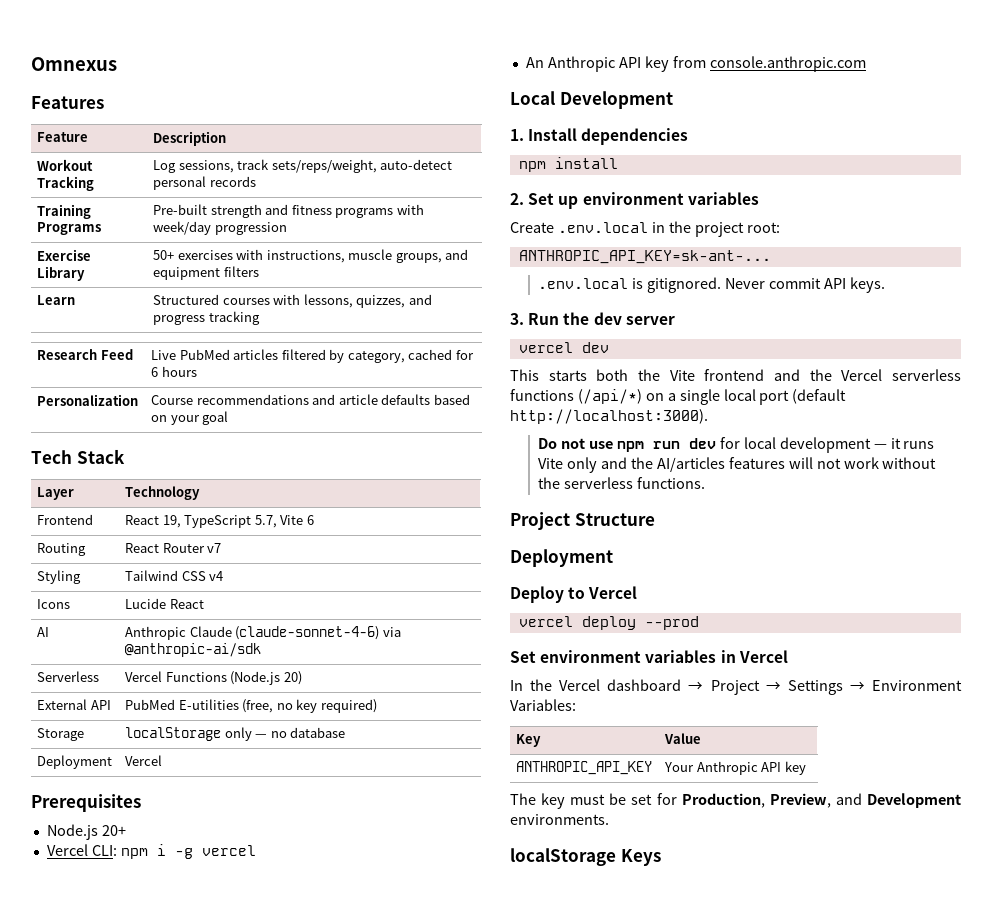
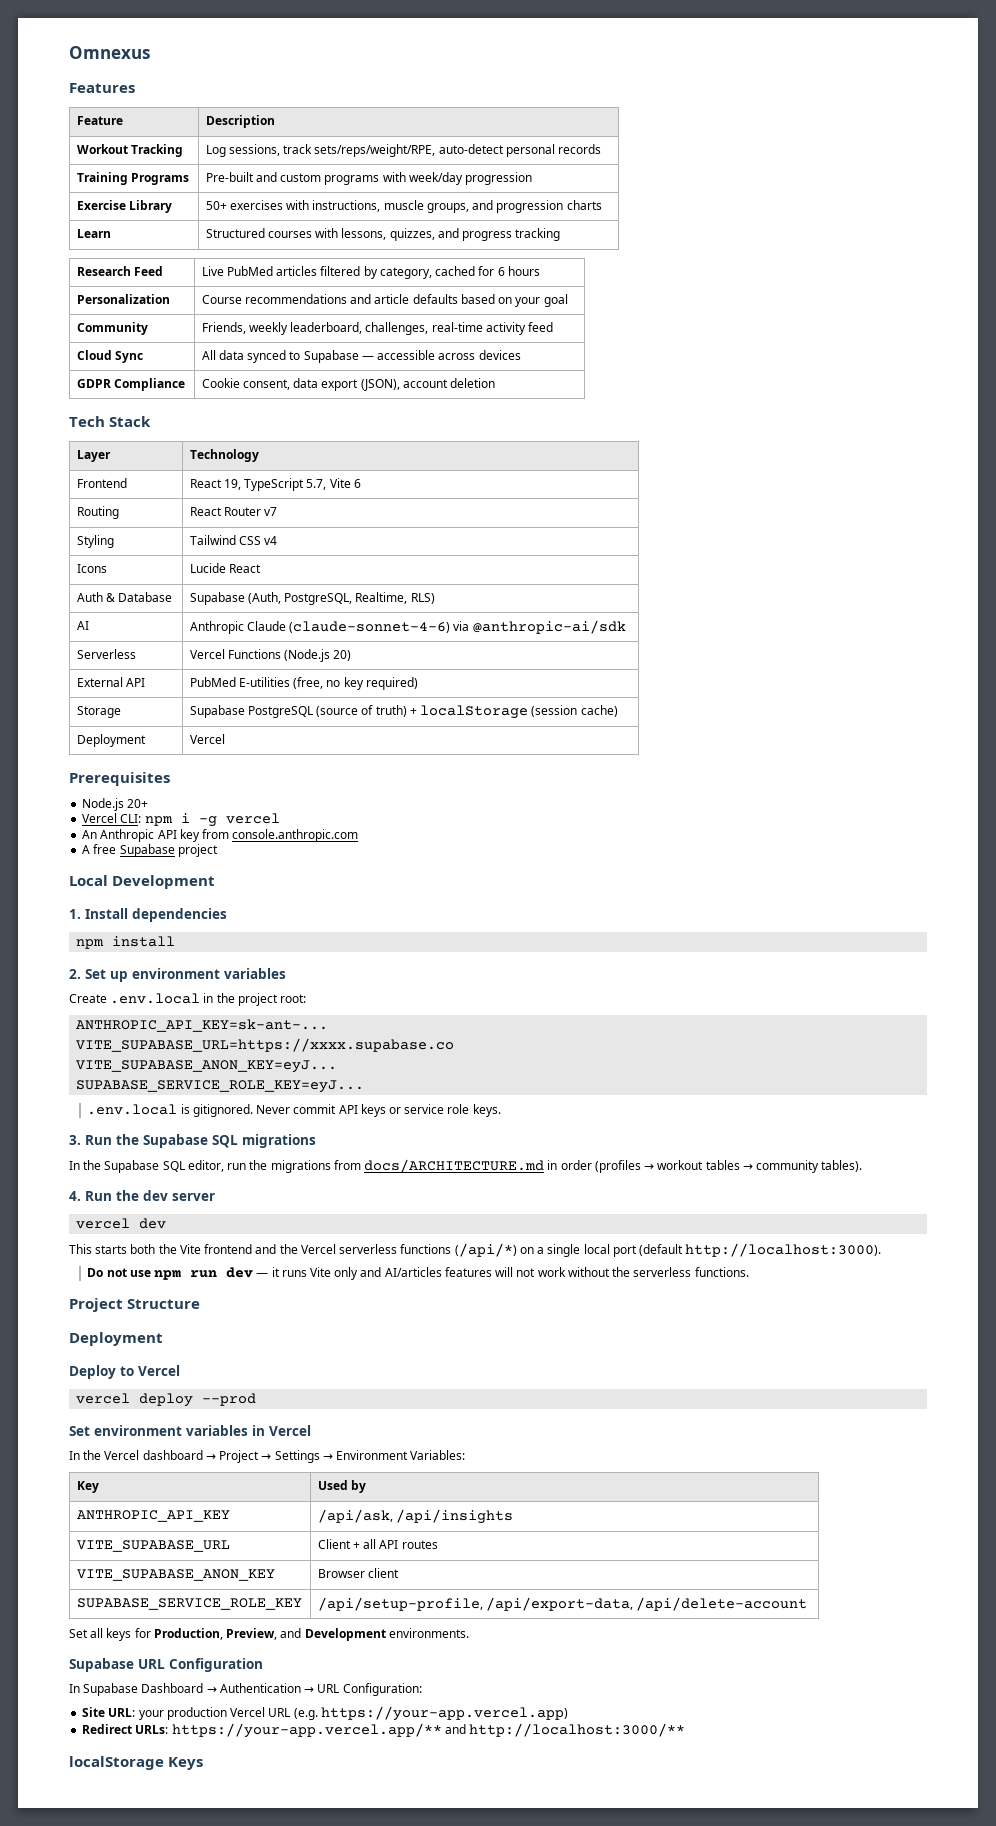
- Workout Tracking | Log sessions, track sets/reps/weight, auto-detect personal records
+ Workout Tracking | Log sessions, track sets/reps/weight/RPE, auto-detect personal records
- Training Programs | Pre-built strength and fitness programs with week/day progression
+ Training Programs | Pre-built and custom programs with week/day progression
- Exercise Library | 50+ exercises with instructions, muscle groups, and equipment filters
+ Exercise Library | 50+ exercises with instructions, muscle groups, and progression charts
+ Community | Friends, weekly leaderboard, challenges, real-time activity feed
+ Cloud Sync | All data synced to Supabase — accessible across devices
+ GDPR Compliance | Cookie consent, data export (JSON), account deletion
+ Auth & Database | Supabase (Auth, PostgreSQL, Realtime, RLS)
- Storage | localStorage only — no database
+ Storage | Supabase PostgreSQL (source of truth) + localStorage (session cache)
+ A free Supabase project
+ VITE_SUPABASE_URL=https://xxxx.supabase.co
+ VITE_SUPABASE_ANON_KEY=eyJ...
+ SUPABASE_SERVICE_ROLE_KEY=eyJ...
- Never commit API keys.
+ Never commit API keys or service role keys.
- 3. Run the dev server
+ 3. Run the Supabase SQL migrations
+ In the Supabase SQL editor, run the migrations from docs/ARCHITECTURE.md in order (profiles → workout tables → community tables).
+ 4. Run the dev server
- Do not use npm run dev for local development — it runs Vite only and the AI/articles features will not work without the serverless functions.
+ Do not use npm run dev — it runs Vite only and AI/articles features will not work without the serverless functions.
- Key | Value
+ Key | Used by
- ANTHROPIC_API_KEY | Your Anthropic API key
- The key must be set for Production, Preview, and Development environments.
+ ANTHROPIC_API_KEY | /api/ask, /api/insights
+ VITE_SUPABASE_URL | Client + all API routes
+ VITE_SUPABASE_ANON_KEY | Browser client
+ SUPABASE_SERVICE_ROLE_KEY | /api/setup-profile, /api/export-data, /api/delete-account
+ Set all keys for Production, Preview, and Development environments.
+ Supabase URL Configuration
+ In Supabase Dashboard → Authentication → URL Configuration:
+ Site URL: your production Vercel URL (e.g. https://your-app.vercel.app)
+ Redirect URLs: https://your-app.vercel.app/** and http://localhost:3000/**

